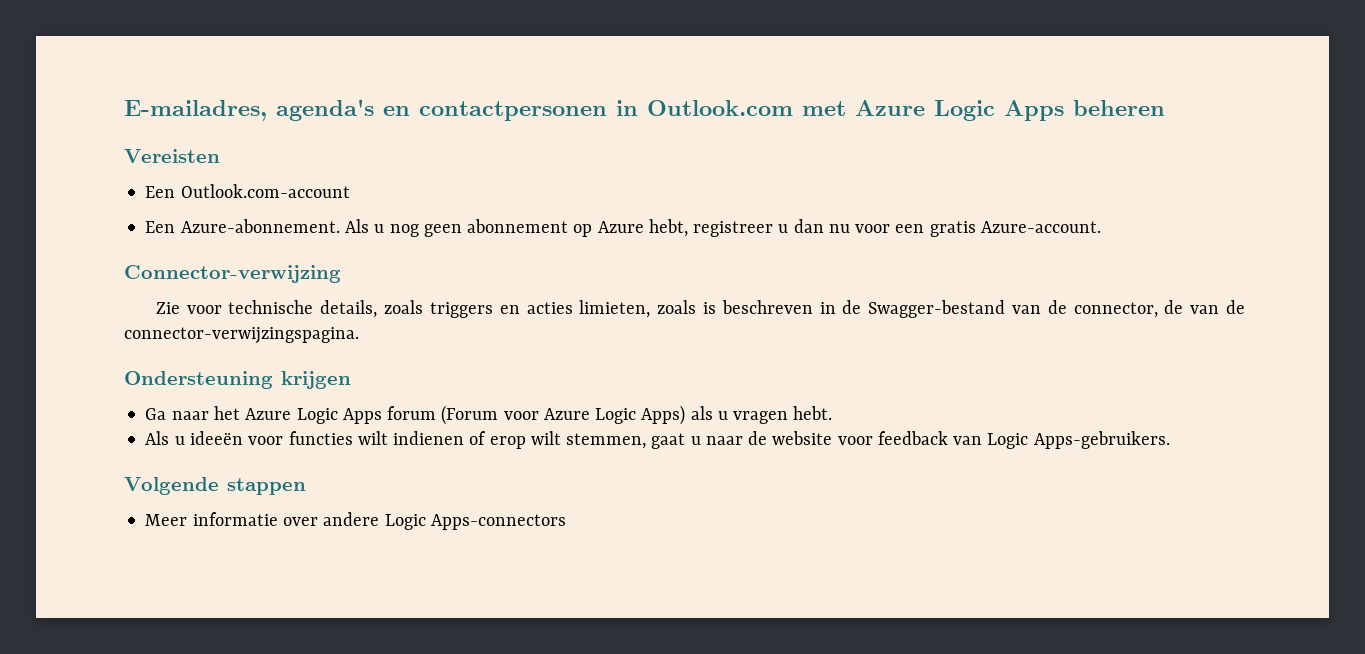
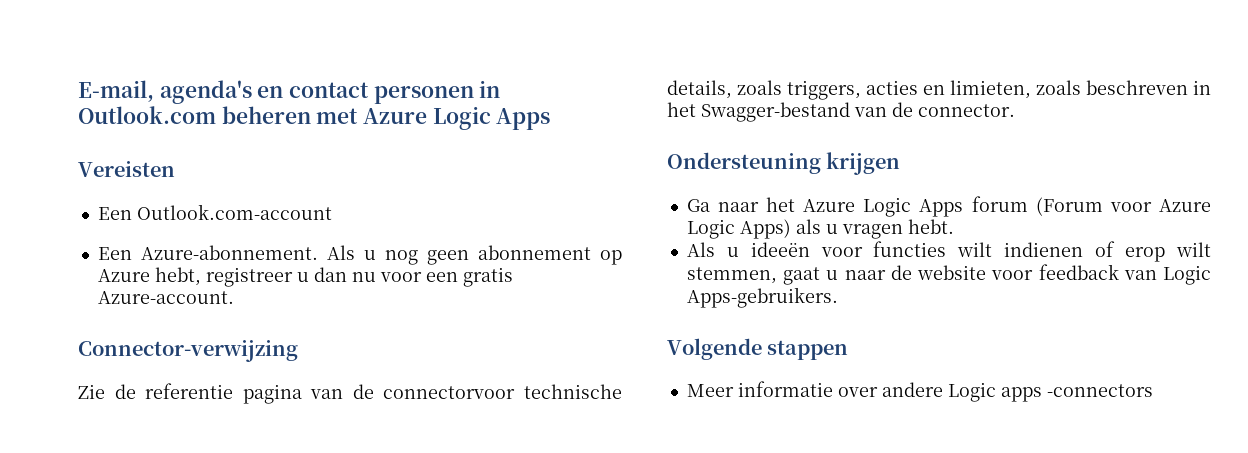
- E-mailadres, agenda's en contactpersonen in Outlook.com met Azure Logic Apps beheren
+ E-mail, agenda's en contact personen in Outlook.com beheren met Azure Logic Apps
- Zie voor technische details, zoals triggers en acties limieten, zoals is beschreven in de Swagger-bestand van de connector, de van de connector-verwijzingspagina.
+ Zie de referentie pagina van de connectorvoor technische details, zoals triggers, acties en limieten, zoals beschreven in het Swagger-bestand van de connector.
- Meer informatie over andere Logic Apps-connectors
+ Meer informatie over andere Logic apps -connectors

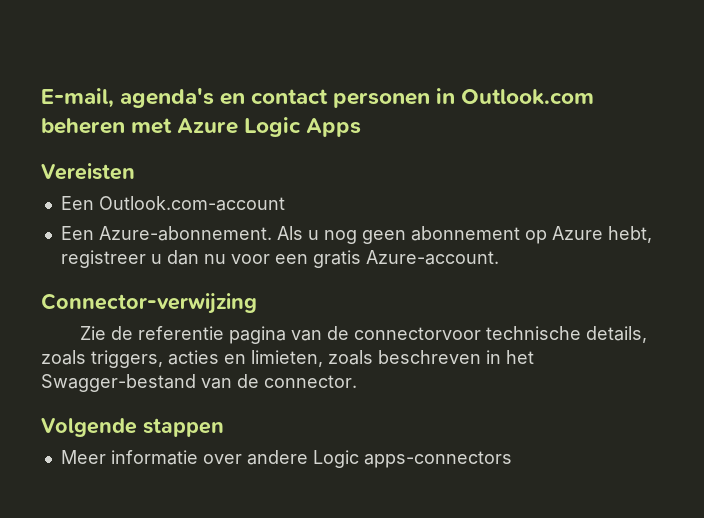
- Ondersteuning krijgen
- Ga naar het Azure Logic Apps forum (Forum voor Azure Logic Apps) als u vragen hebt.
- Als u ideeën voor functies wilt indienen of erop wilt stemmen, gaat u naar de website voor feedback van Logic Apps-gebruikers.
- Meer informatie over andere Logic apps -connectors
+ Meer informatie over andere Logic apps-connectors

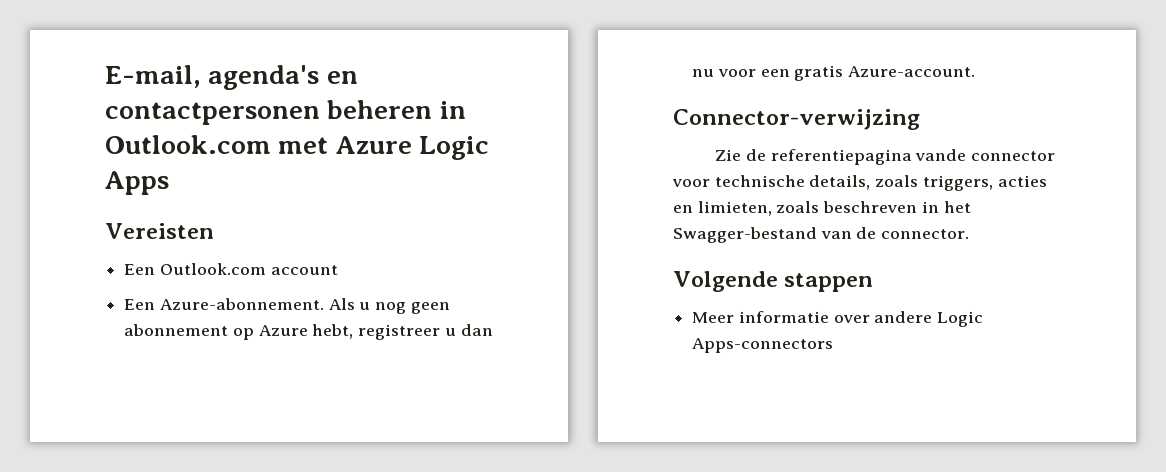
- E-mail, agenda's en contact personen in Outlook.com beheren met Azure Logic Apps
+ E-mail, agenda's en contactpersonen beheren in Outlook.com met Azure Logic Apps
- Een Outlook.com-account
+ Een Outlook.com account
- Zie de referentie pagina van de connectorvoor technische details, zoals triggers, acties en limieten, zoals beschreven in het Swagger-bestand van de connector.
+ Zie de referentiepagina vande connector voor technische details, zoals triggers, acties en limieten, zoals beschreven in het Swagger-bestand van de connector.
- Meer informatie over andere Logic apps-connectors
+ Meer informatie over andere Logic Apps-connectors

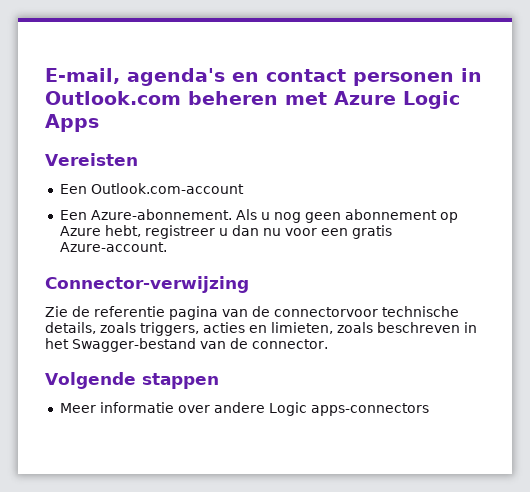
- E-mail, agenda's en contactpersonen beheren in Outlook.com met Azure Logic Apps
+ E-mail, agenda's en contact personen in Outlook.com beheren met Azure Logic Apps
- Een Outlook.com account
+ Een Outlook.com-account
- Zie de referentiepagina vande connector voor technische details, zoals triggers, acties en limieten, zoals beschreven in het Swagger-bestand van de connector.
+ Zie de referentie pagina van de connectorvoor technische details, zoals triggers, acties en limieten, zoals beschreven in het Swagger-bestand van de connector.
- Meer informatie over andere Logic Apps-connectors
+ Meer informatie over andere Logic apps-connectors

